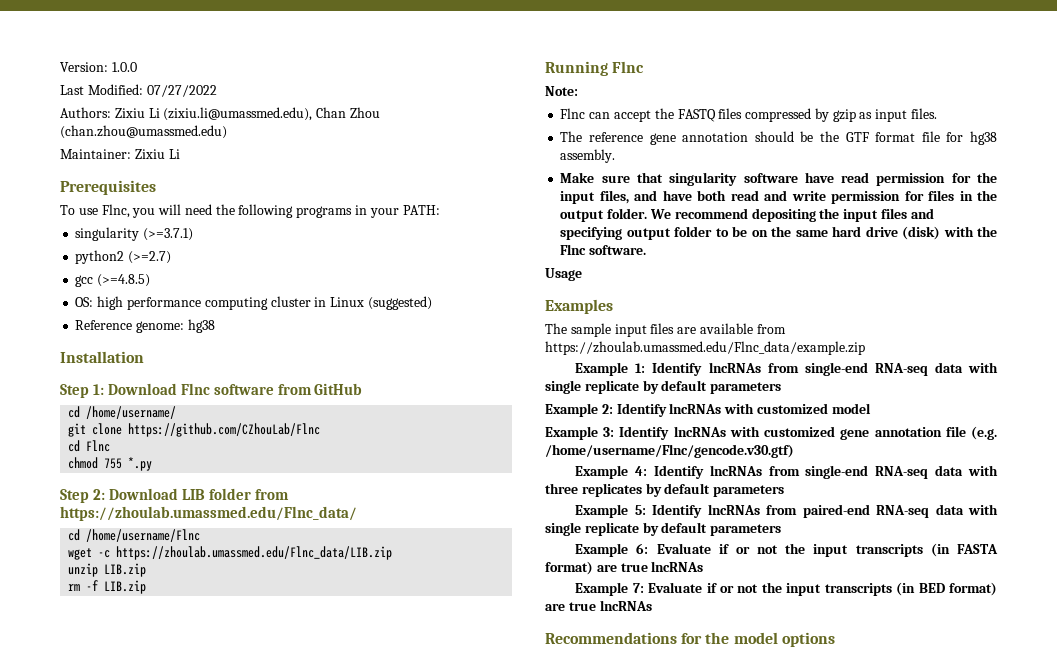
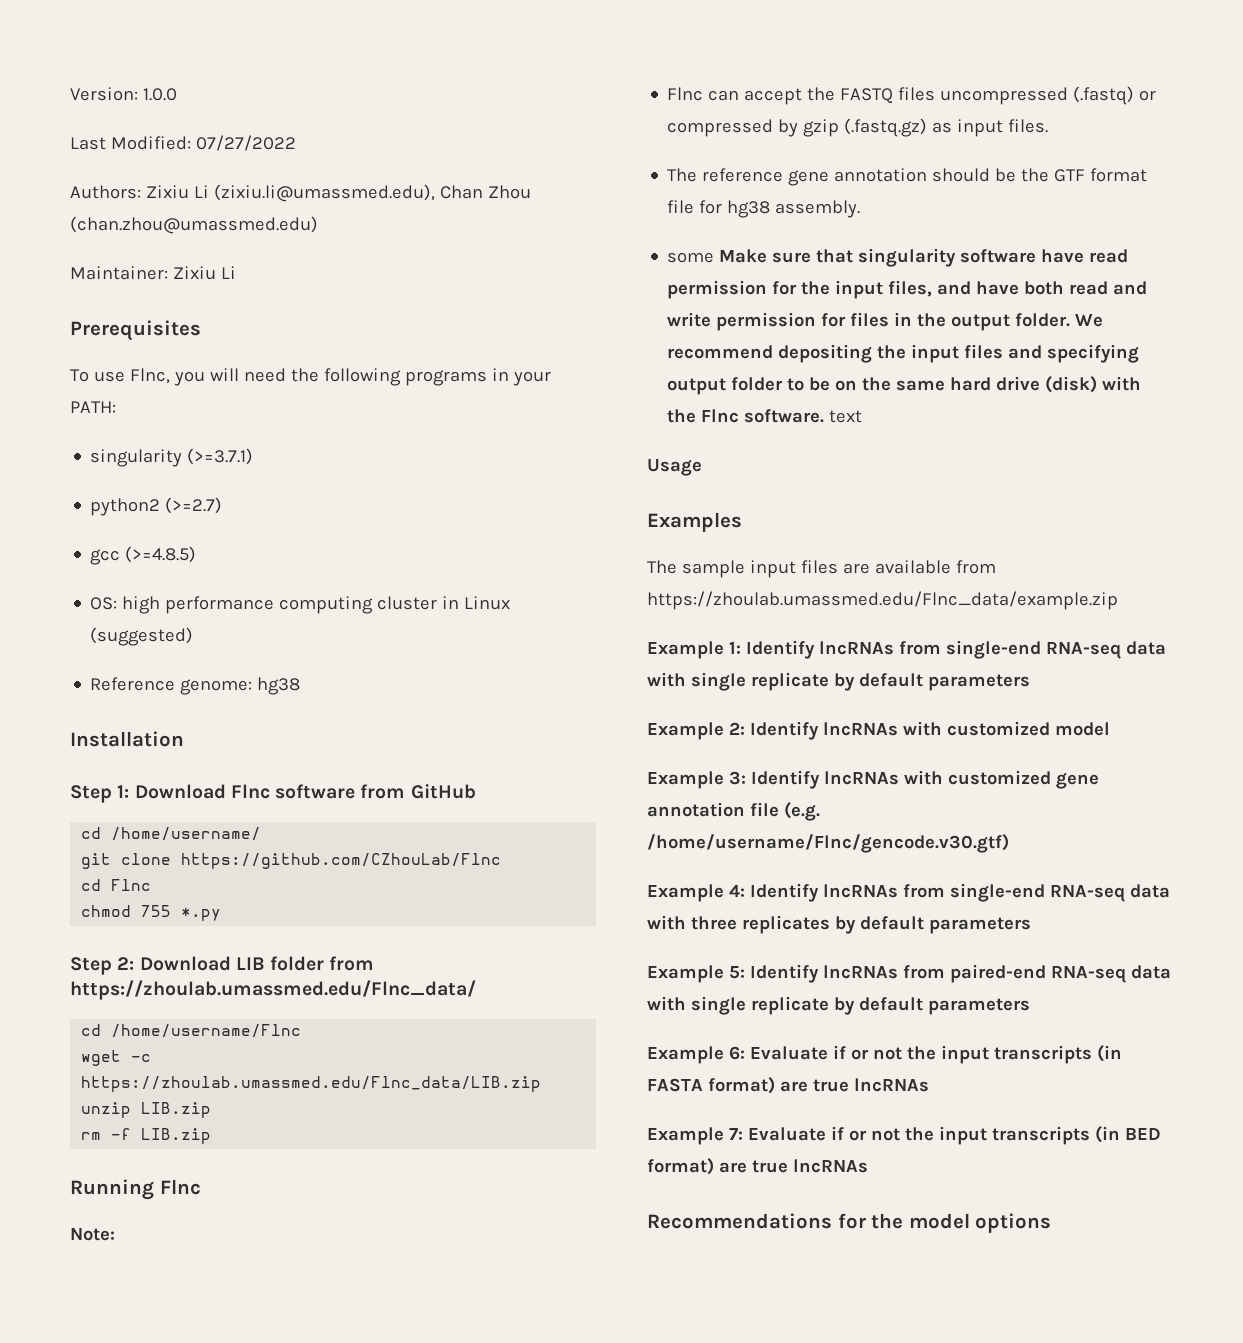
- Flnc can accept the FASTQ files compressed by gzip as input files.
+ Flnc can accept the FASTQ files uncompressed (.fastq) or compressed by gzip (.fastq.gz) as input files.
- Make sure that singularity software have read permission for the input files, and have both read and write permission for files in the output folder.
+ some Make sure that singularity software have read permission for the input files, and have both read and write permission for files in the output folder.
- We recommend depositing the input files and specifying output folder to be on the same hard drive (disk) with the Flnc software.
+ We recommend depositing the input files and specifying output folder to be on the same hard drive (disk) with the Flnc software. text

